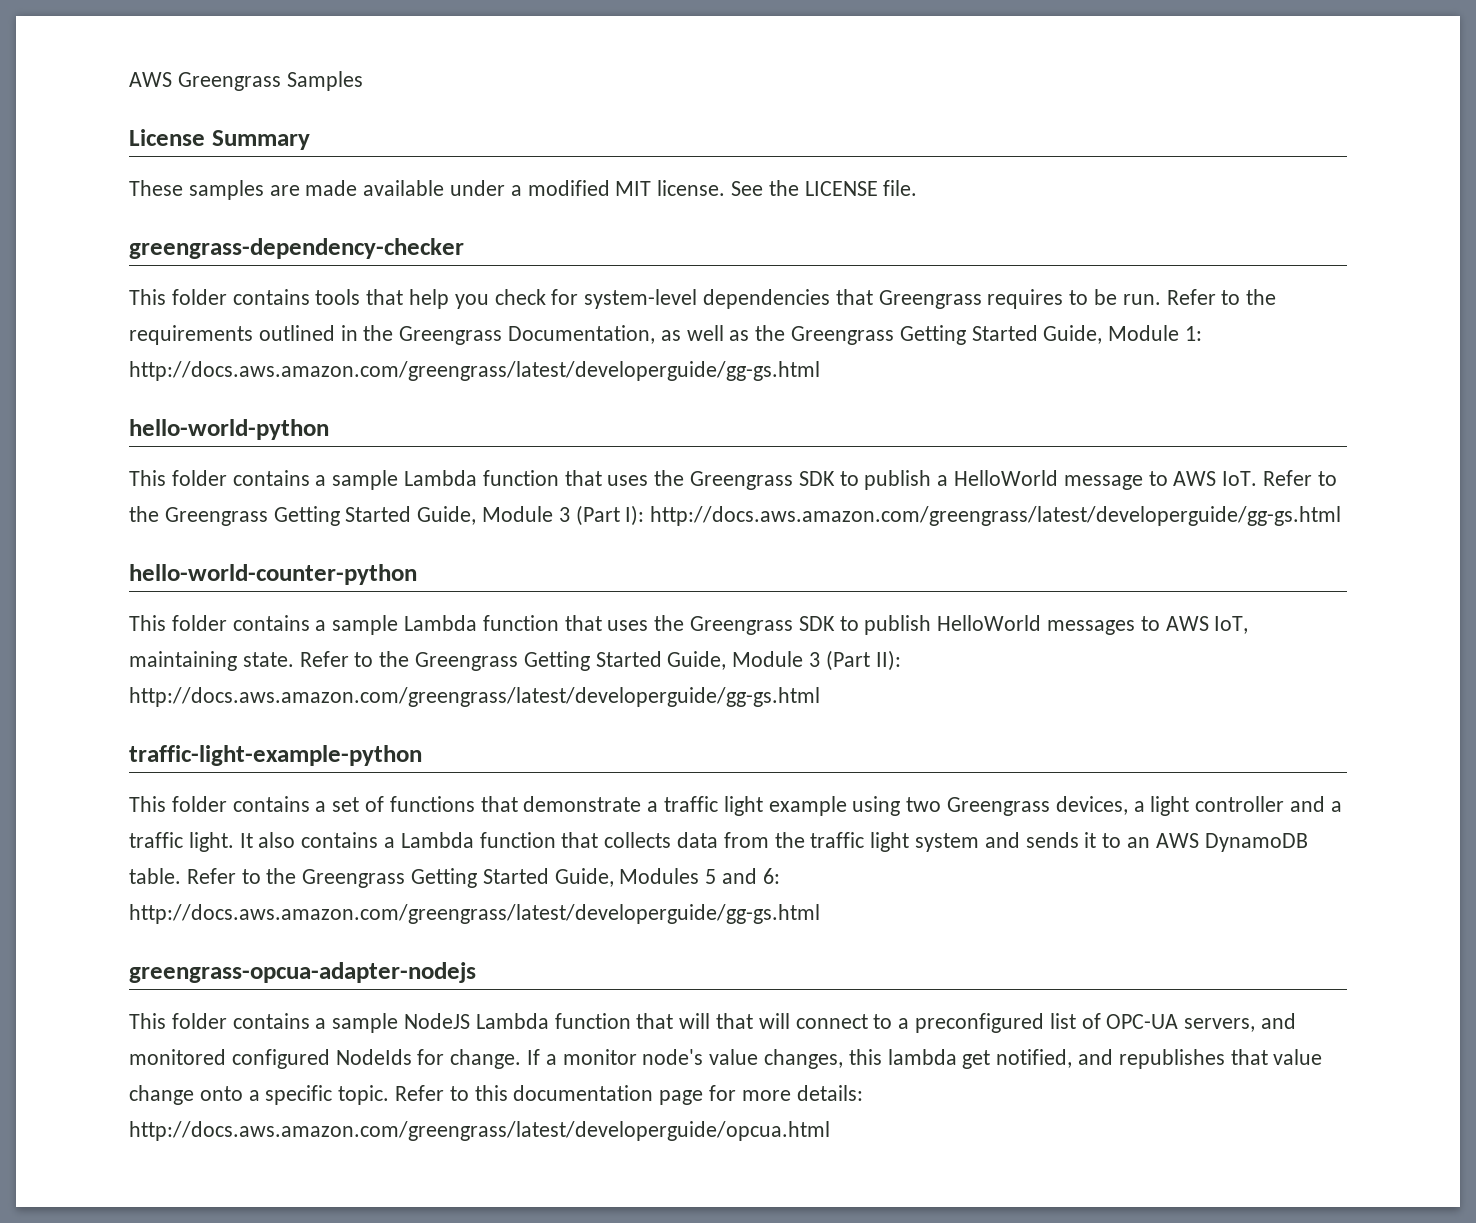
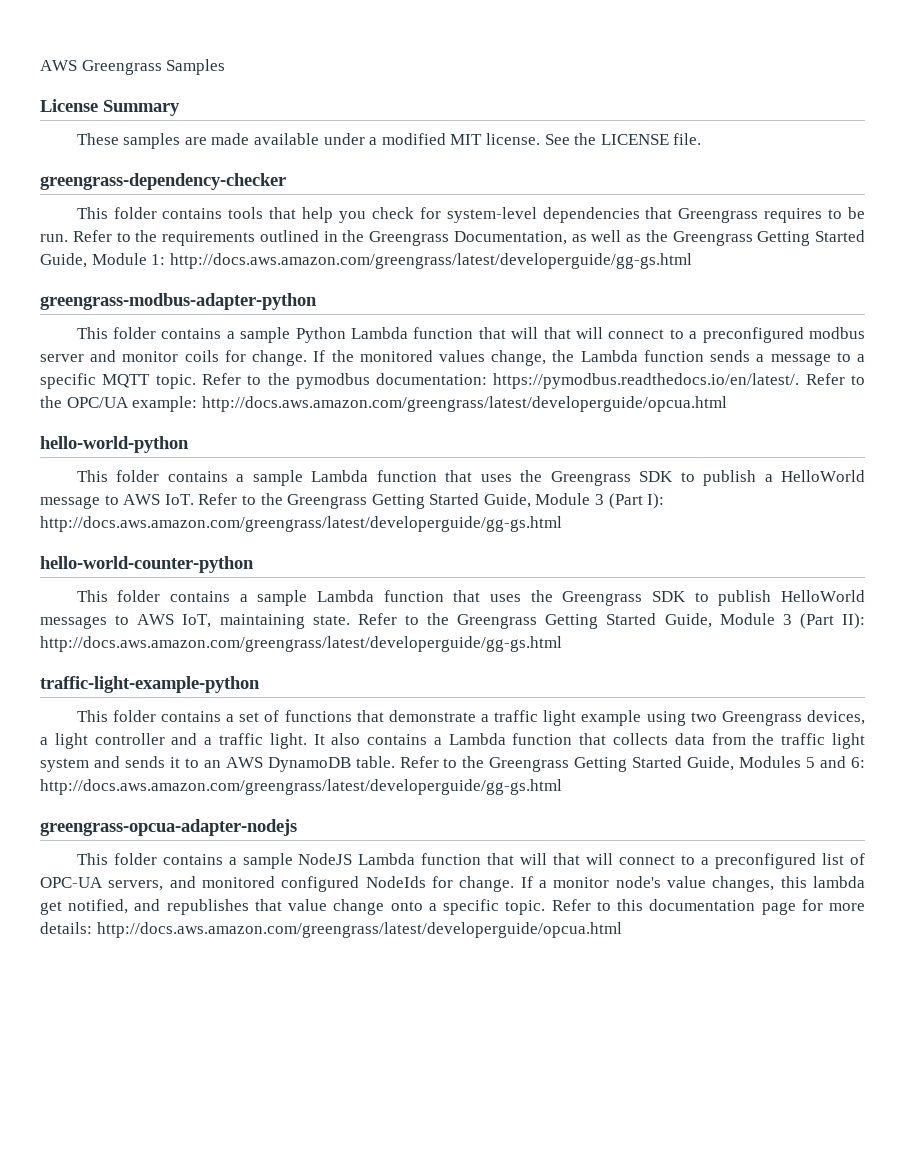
+ greengrass-modbus-adapter-python
+ This folder contains a sample Python Lambda function that will that will connect to a preconfigured modbus server and monitor coils for change. If the monitored values change, the Lambda function sends a message to a specific MQTT topic. Refer to the pymodbus documentation: https://pymodbus.readthedocs.io/en/latest/. Refer to the OPC/UA example: http://docs.aws.amazon.com/greengrass/latest/developerguide/opcua.html

